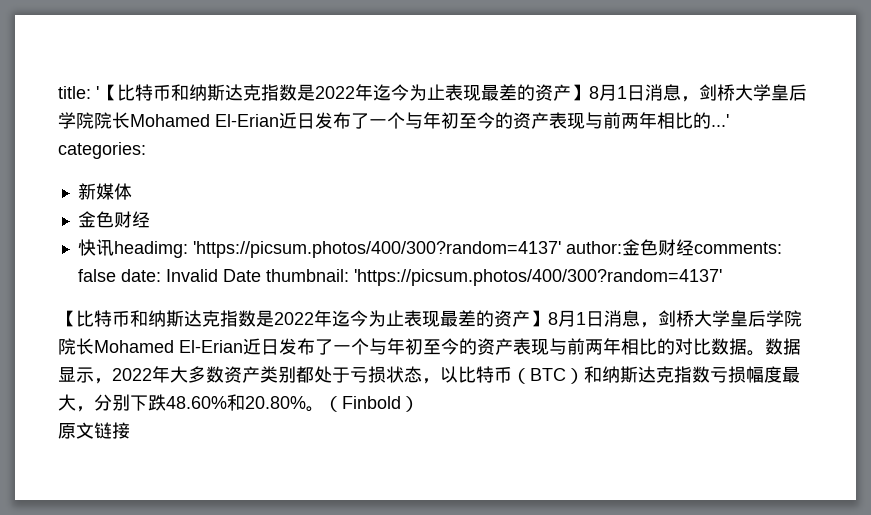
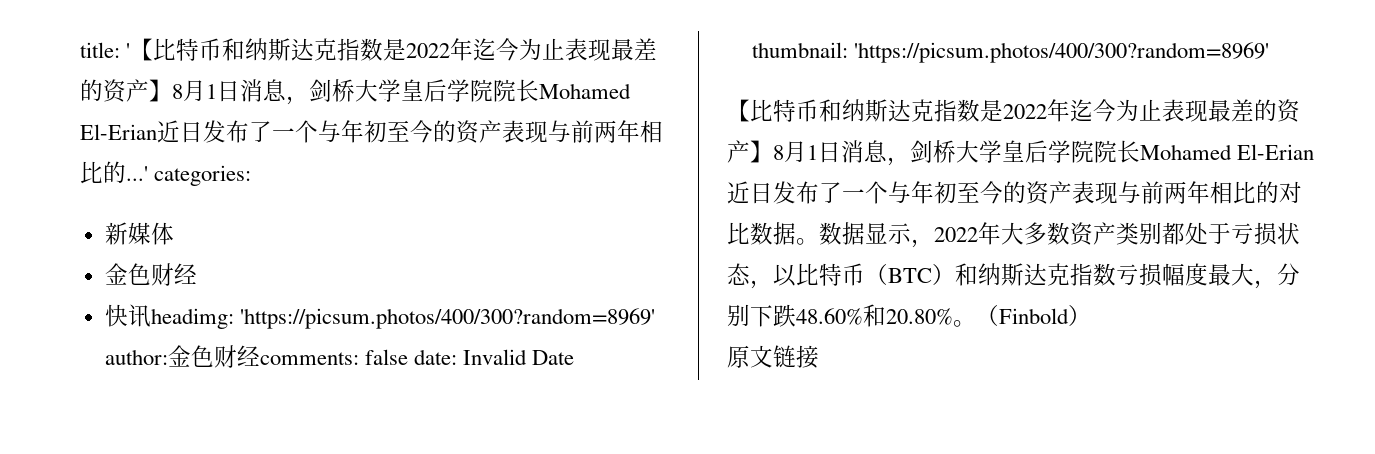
- 快讯headimg: 'https://picsum.photos/400/300?random=4137' author:金色财经comments: false date: Invalid Date thumbnail: 'https://picsum.photos/400/300?random=4137'
+ 快讯headimg: 'https://picsum.photos/400/300?random=8969' author:金色财经comments: false date: Invalid Date thumbnail: 'https://picsum.photos/400/300?random=8969'

